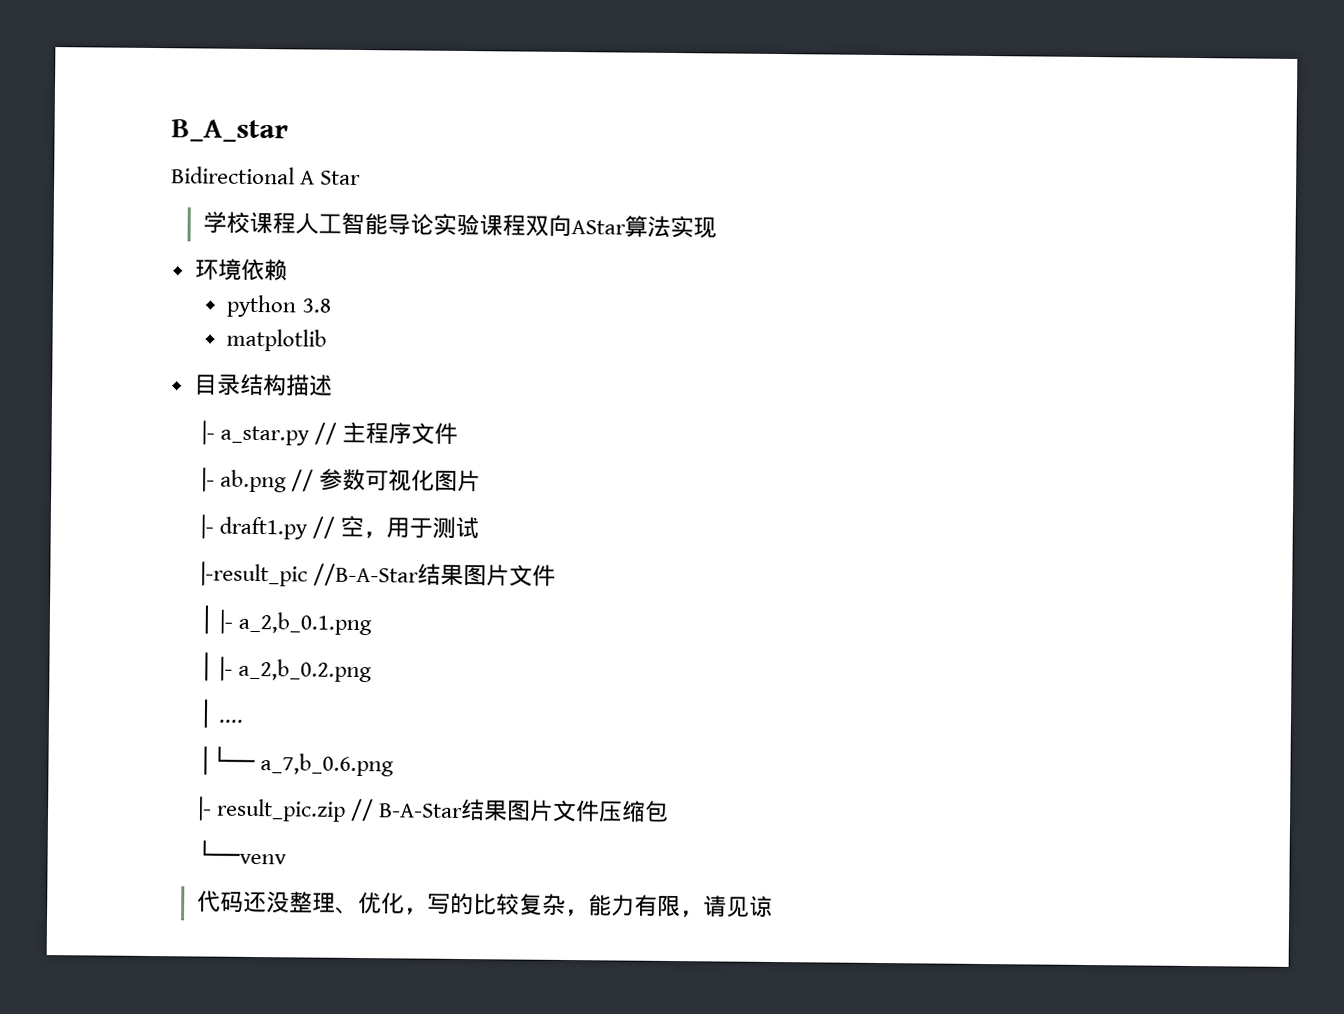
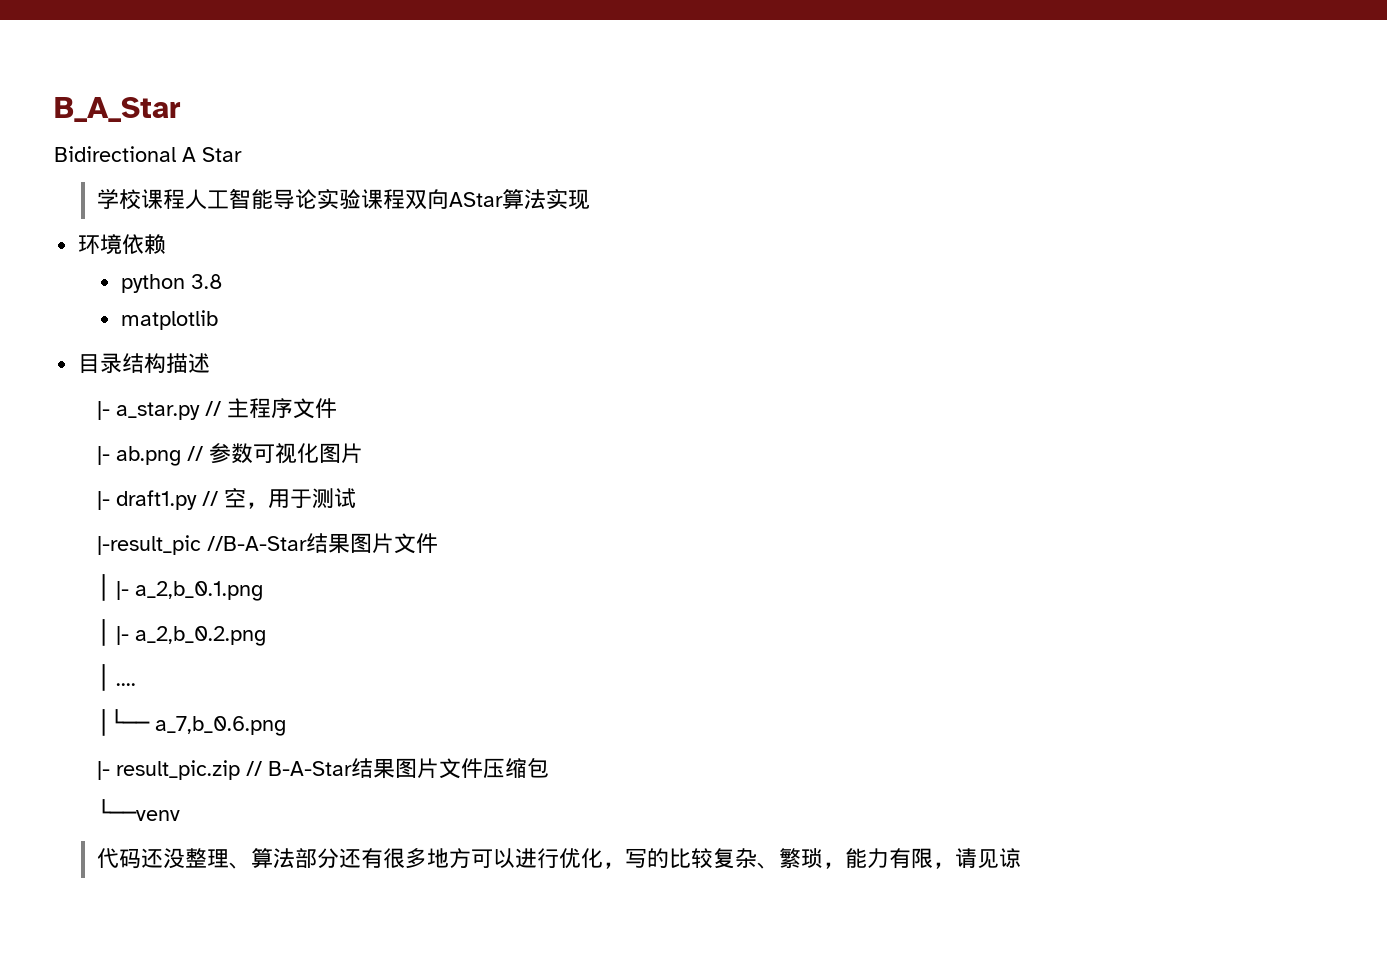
- B_A_star
+ B_A_Star
- 代码还没整理、优化，写的比较复杂，能力有限，请见谅
+ 代码还没整理、算法部分还有很多地方可以进行优化，写的比较复杂、繁琐，能力有限，请见谅

